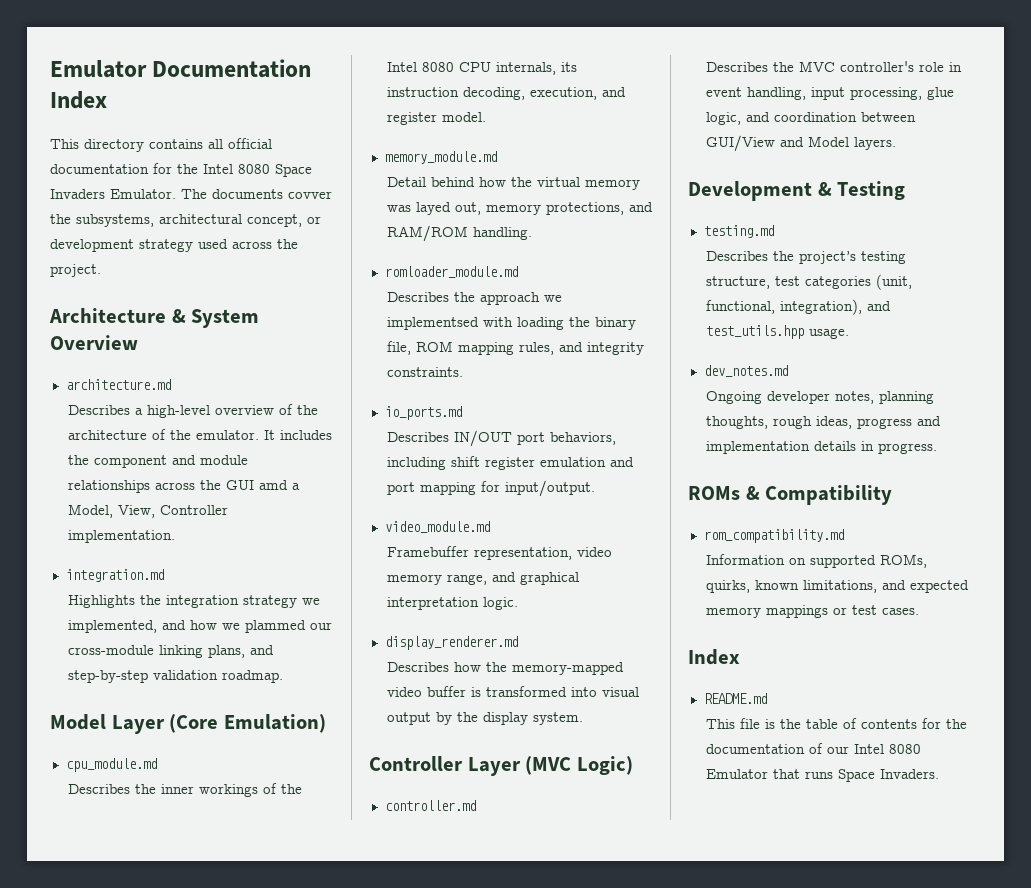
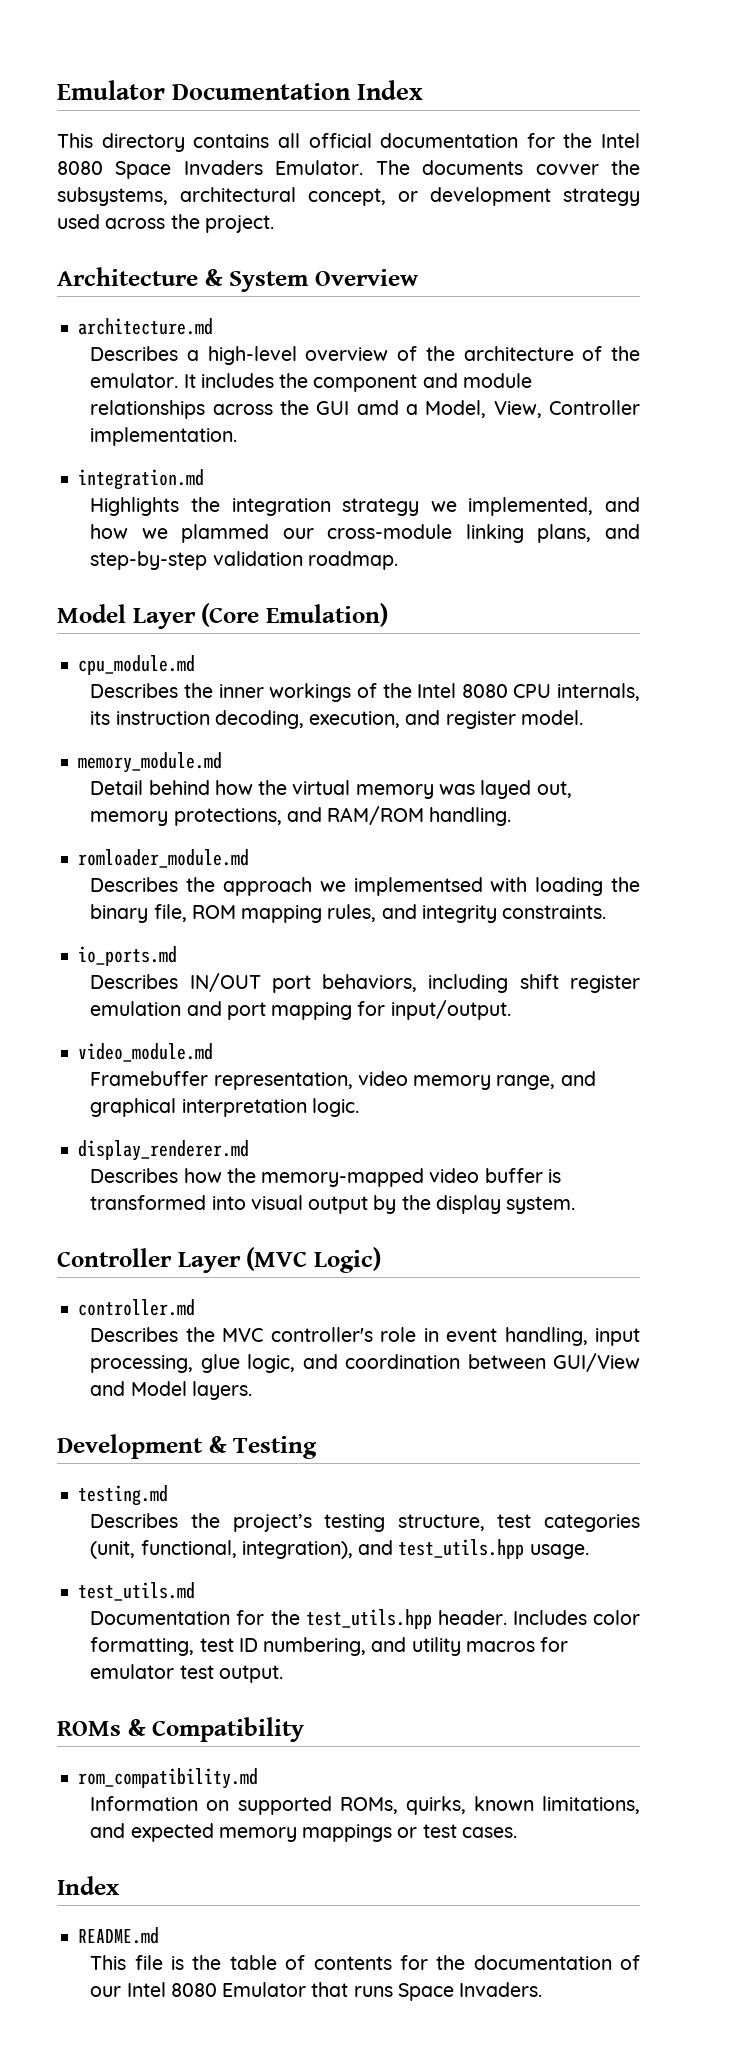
- dev_notes.md
- Ongoing developer notes, planning thoughts, rough ideas, progress and implementation details in progress.
+ test_utils.md
+ Documentation for the test_utils.hpp header. Includes color formatting, test ID numbering, and utility macros for emulator test output.

